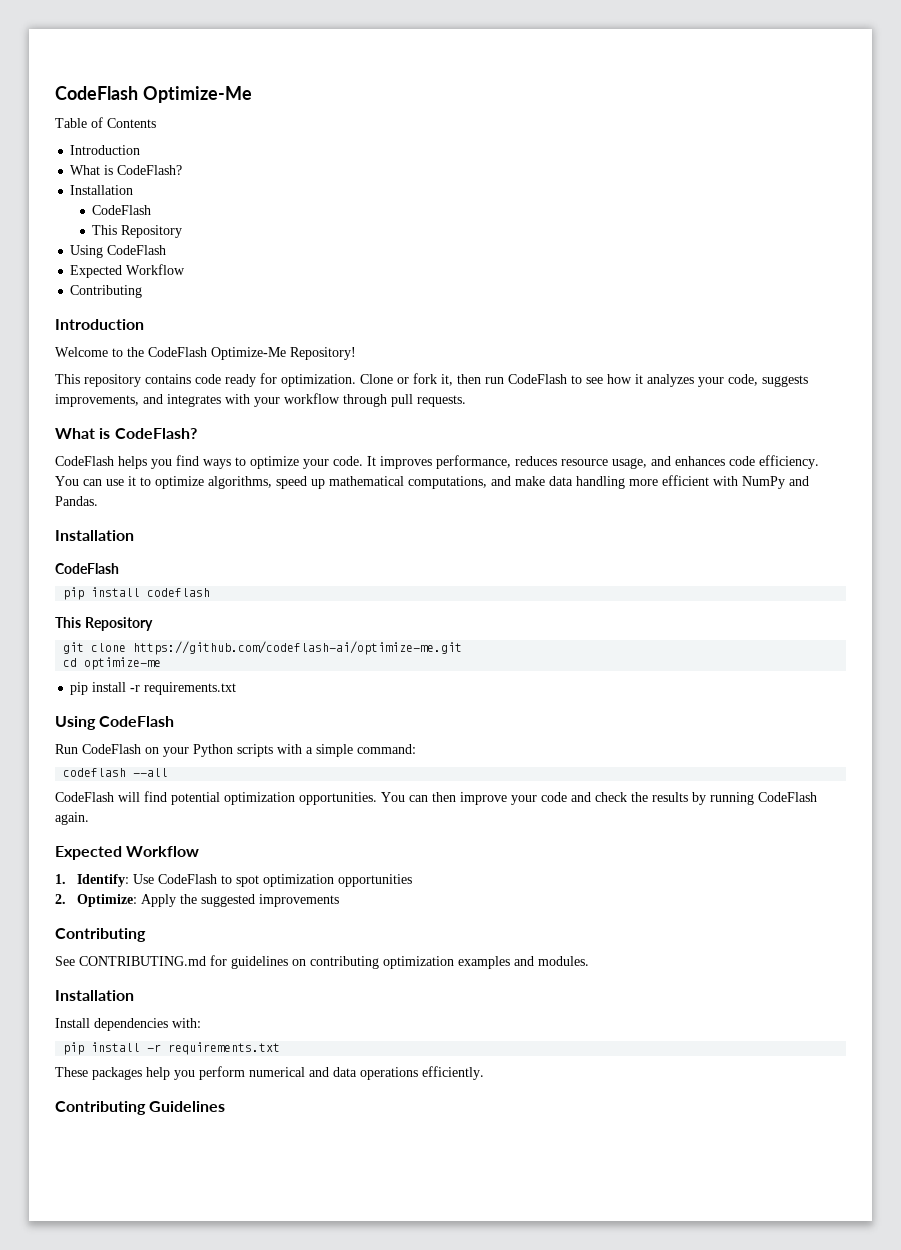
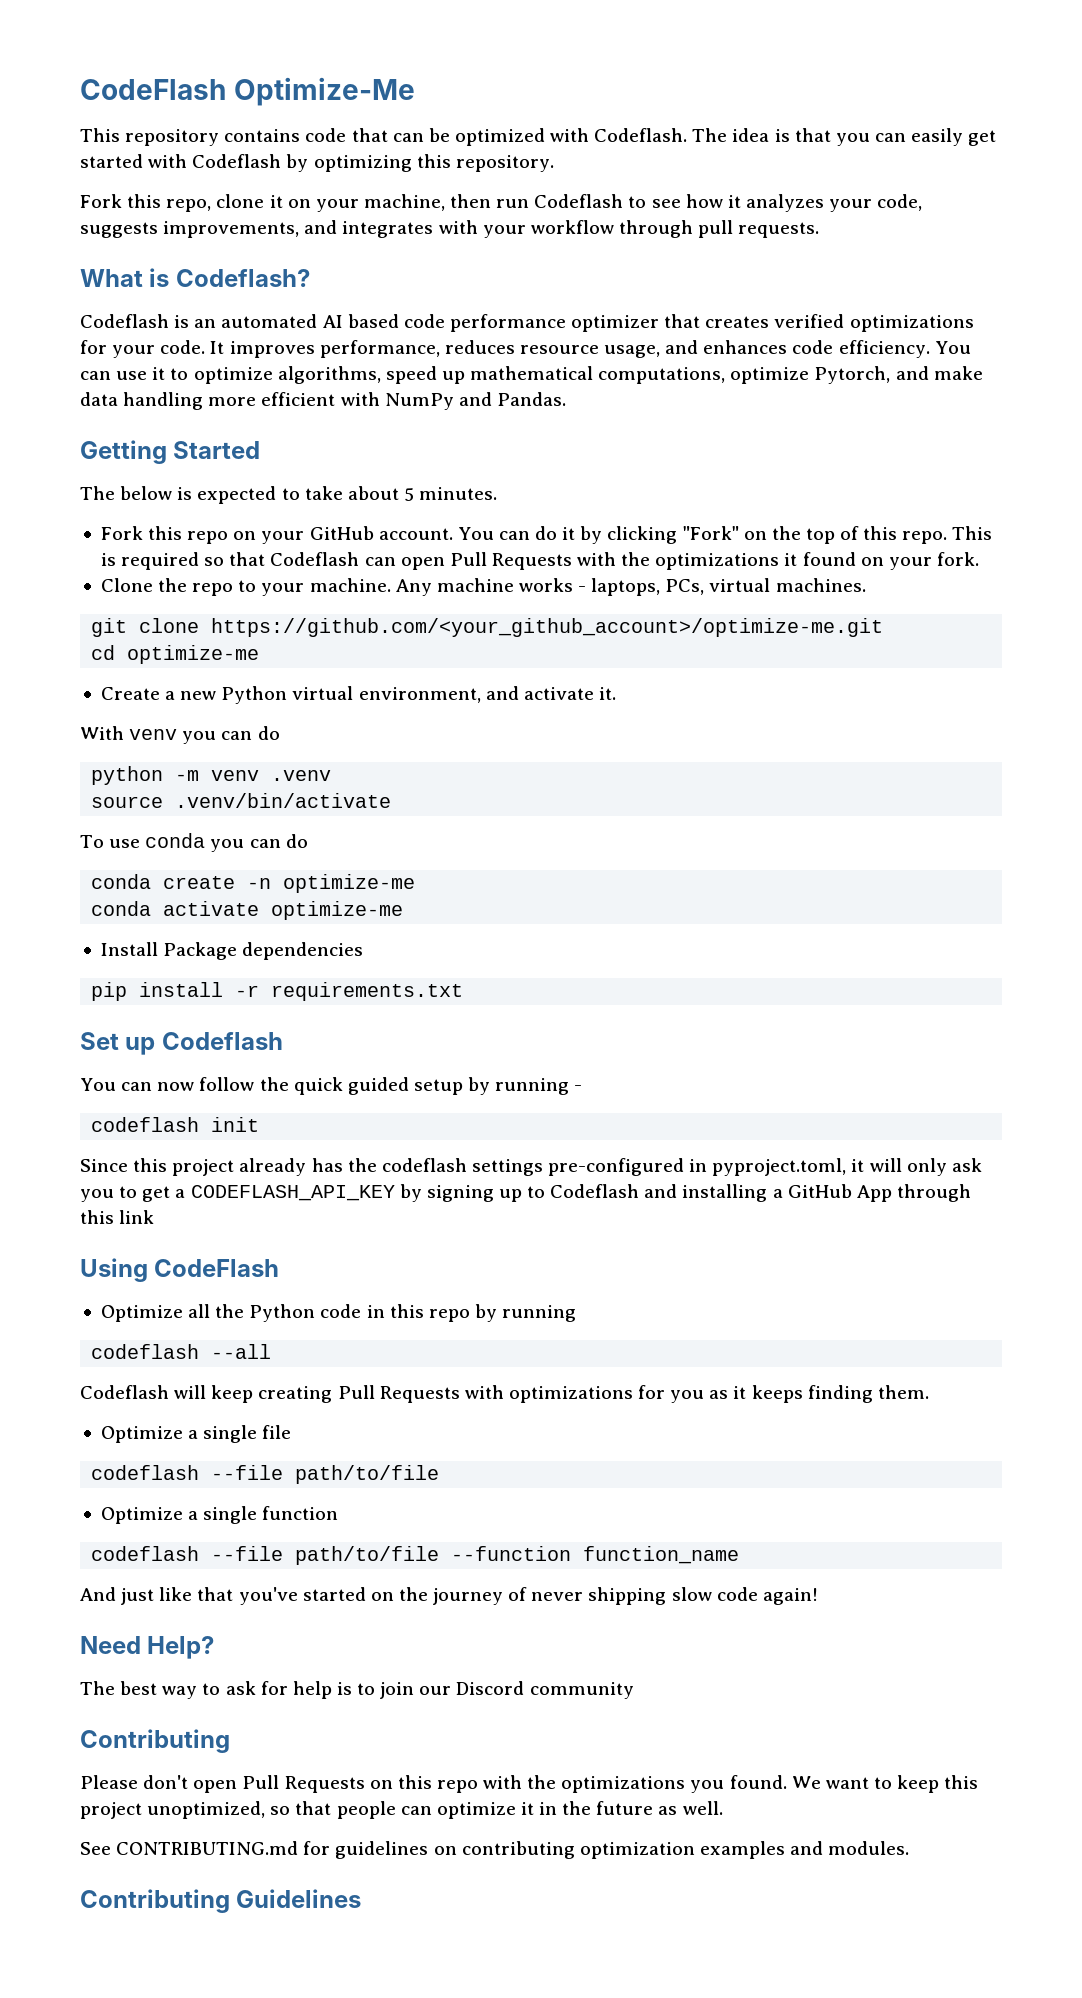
- Table of Contents
- Introduction
- What is CodeFlash?
- Installation
- CodeFlash
- This Repository
- Using CodeFlash
- Expected Workflow
- Contributing
- Introduction
- Welcome to the CodeFlash Optimize-Me Repository!
- This repository contains code ready for optimization. Clone or fork it, then run CodeFlash to see how it analyzes your code, suggests improvements, and integrates with your workflow through pull requests.
- What is CodeFlash?
- CodeFlash helps you find ways to optimize your code.
+ This repository contains code that can be optimized with Codeflash. The idea is that you can easily get started with Codeflash by optimizing this repository.
+ Fork this repo, clone it on your machine, then run Codeflash to see how it analyzes your code, suggests improvements, and integrates with your workflow through pull requests.
+ What is Codeflash?
+ Codeflash is an automated AI based code performance optimizer that creates verified optimizations for your code.
- You can use it to optimize algorithms, speed up mathematical computations, and make data handling more efficient with NumPy and Pandas.
- Installation
- CodeFlash
- pip install codeflash
- This Repository
+ You can use it to optimize algorithms, speed up mathematical computations, optimize Pytorch, and make data handling more efficient with NumPy and Pandas.
+ Getting Started
+ The below is expected to take about 5 minutes.
+ Fork this repo on your GitHub account. You can do it by clicking "Fork" on the top of this repo. This is required so that Codeflash can open Pull Requests with the optimizations it found on your fork.
+ Clone the repo to your machine. Any machine works - laptops, PCs, virtual machines.
- git clone https://github.com/codeflash-ai/optimize-me.git
+ git clone https://github.com/<your_github_account>/optimize-me.git
  cd optimize-me
+ Create a new Python virtual environment, and activate it.
+ With venv you can do
+ python -m venv .venv
+ source .venv/bin/activate
+ To use conda you can do
+ conda create -n optimize-me
+ conda activate optimize-me
+ Install Package dependencies
  pip install -r requirements.txt
+ Set up Codeflash
+ You can now follow the quick guided setup by running -
+ codeflash init
+ Since this project already has the codeflash settings pre-configured in pyproject.toml, it will only ask you to get a CODEFLASH_API_KEY by signing up to Codeflash and installing a GitHub App through this link
  Using CodeFlash
- Run CodeFlash on your Python scripts with a simple command:
+ Optimize all the Python code in this repo by running
  codeflash --all
- CodeFlash will find potential optimization opportunities. You can then improve your code and check the results by running CodeFlash again.
- Expected Workflow
- 1. Identify: Use CodeFlash to spot optimization opportunities
- 2. Optimize: Apply the suggested improvements
+ Codeflash will keep creating Pull Requests with optimizations for you as it keeps finding them.
+ Optimize a single file
+ codeflash --file path/to/file
+ Optimize a single function
+ codeflash --file path/to/file --function function_name
+ And just like that you've started on the journey of never shipping slow code again!
+ Need Help?
+ The best way to ask for help is to join our Discord community
  Contributing
+ Please don't open Pull Requests on this repo with the optimizations you found. We want to keep this project unoptimized, so that people can optimize it in the future as well.
  See CONTRIBUTING.md for guidelines on contributing optimization examples and modules.
- Installation
- Install dependencies with:
- pip install -r requirements.txt
- These packages help you perform numerical and data operations efficiently.

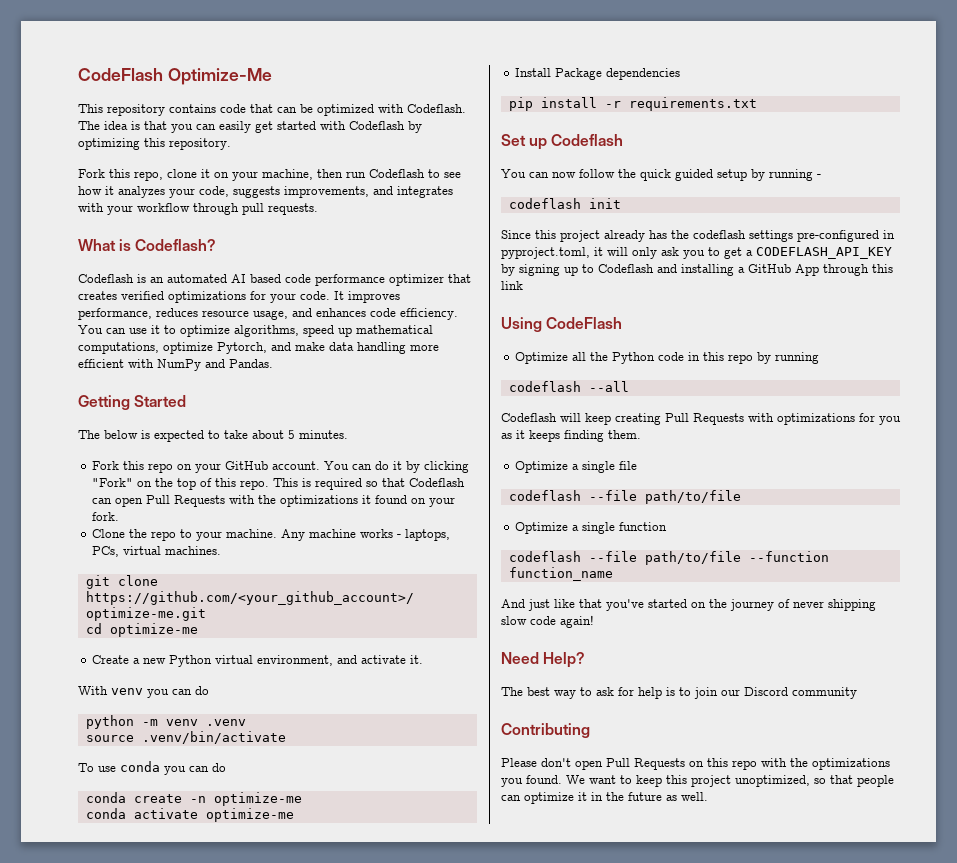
- See CONTRIBUTING.md for guidelines on contributing optimization examples and modules.
- Contributing Guidelines

